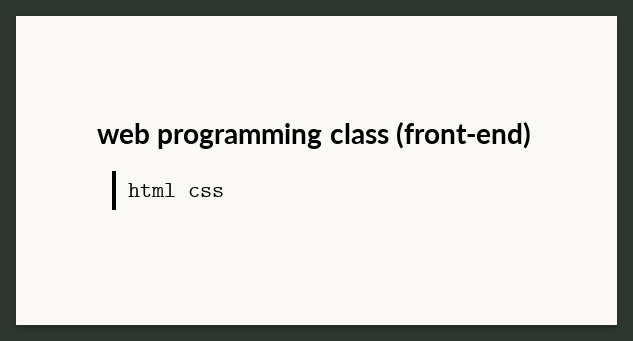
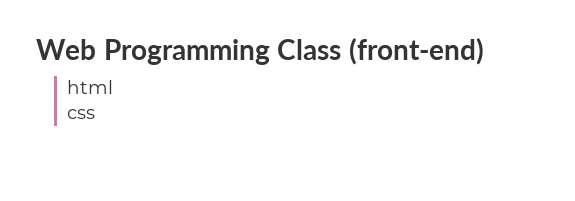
- web programming class (front-end)
+ Web Programming Class (front-end)
- html css
+ html
+ css

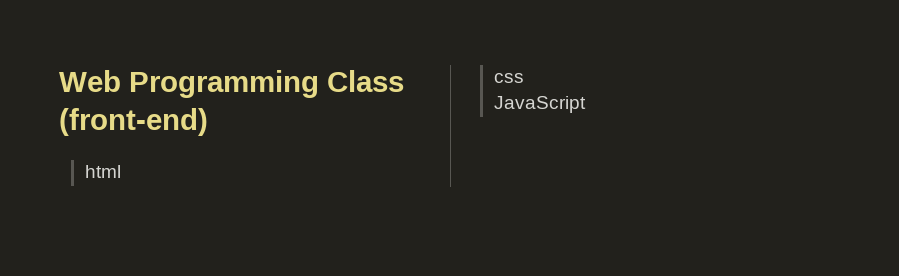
+ JavaScript

